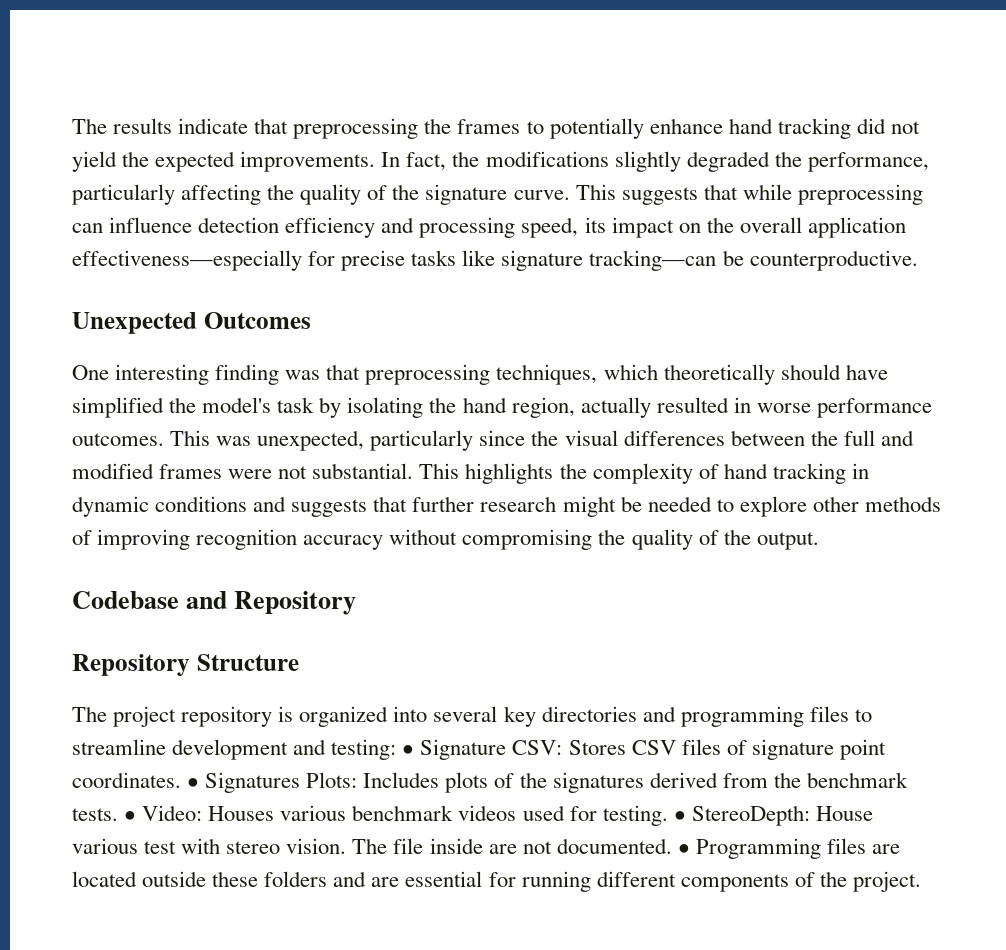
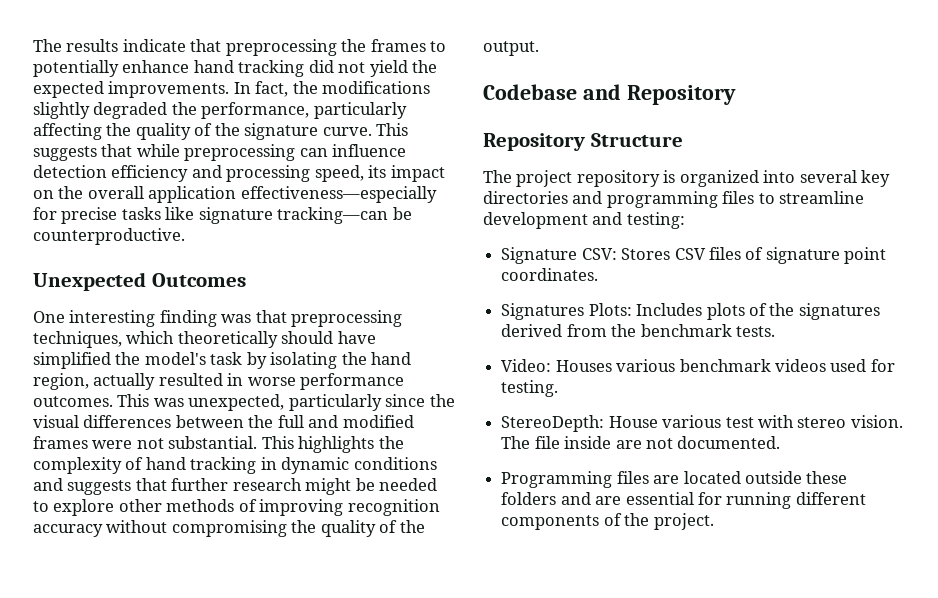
- The project repository is organized into several key directories and programming files to streamline development and testing: • Signature CSV: Stores CSV files of signature point coordinates. • Signatures Plots: Includes plots of the signatures derived from the benchmark tests. • Video: Houses various benchmark videos used for testing. • StereoDepth: House various test with stereo vision.
+ The project repository is organized into several key directories and programming files to streamline development and testing:
+ Signature CSV: Stores CSV files of signature point coordinates.
+ Signatures Plots: Includes plots of the signatures derived from the benchmark tests.
+ Video: Houses various benchmark videos used for testing.
+ StereoDepth: House various test with stereo vision.
- The file inside are not documented. • Programming files are located outside these folders and are essential for running different components of the project.
+ The file inside are not documented.
+ Programming files are located outside these folders and are essential for running different components of the project.

